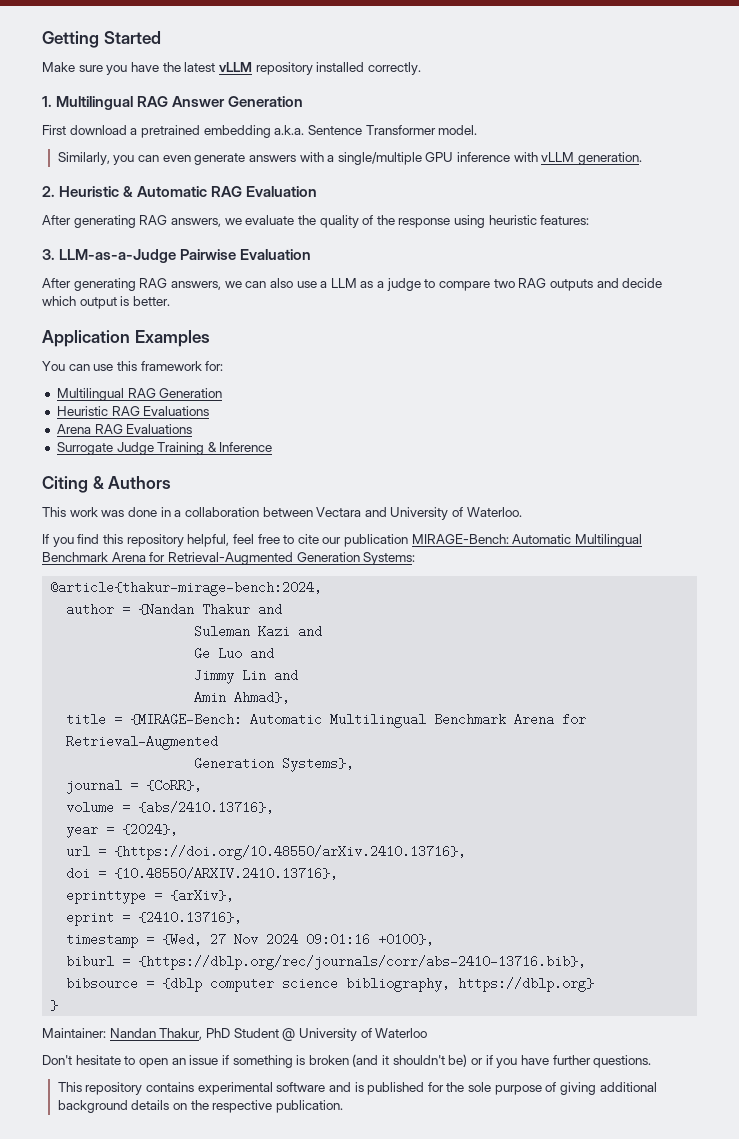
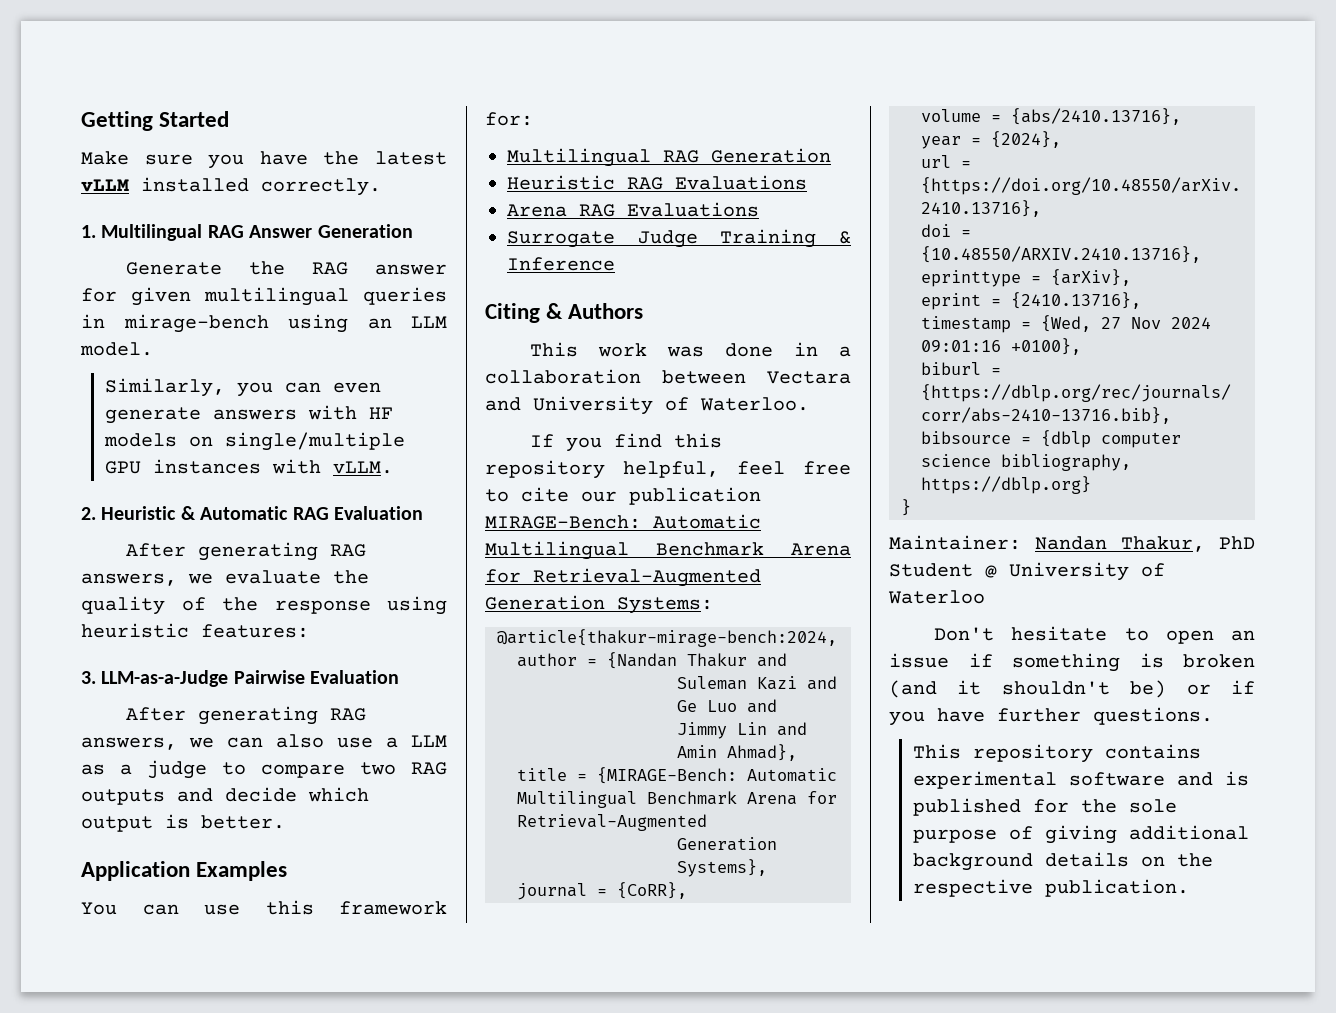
- Make sure you have the latest vLLM repository installed correctly.
+ Make sure you have the latest vLLM installed correctly.
- First download a pretrained embedding a.k.a. Sentence Transformer model.
+ Generate the RAG answer for given multilingual queries in mirage-bench using an LLM model.
- Similarly, you can even generate answers with a single/multiple GPU inference with vLLM generation.
+ Similarly, you can even generate answers with HF models on single/multiple GPU instances with vLLM.

